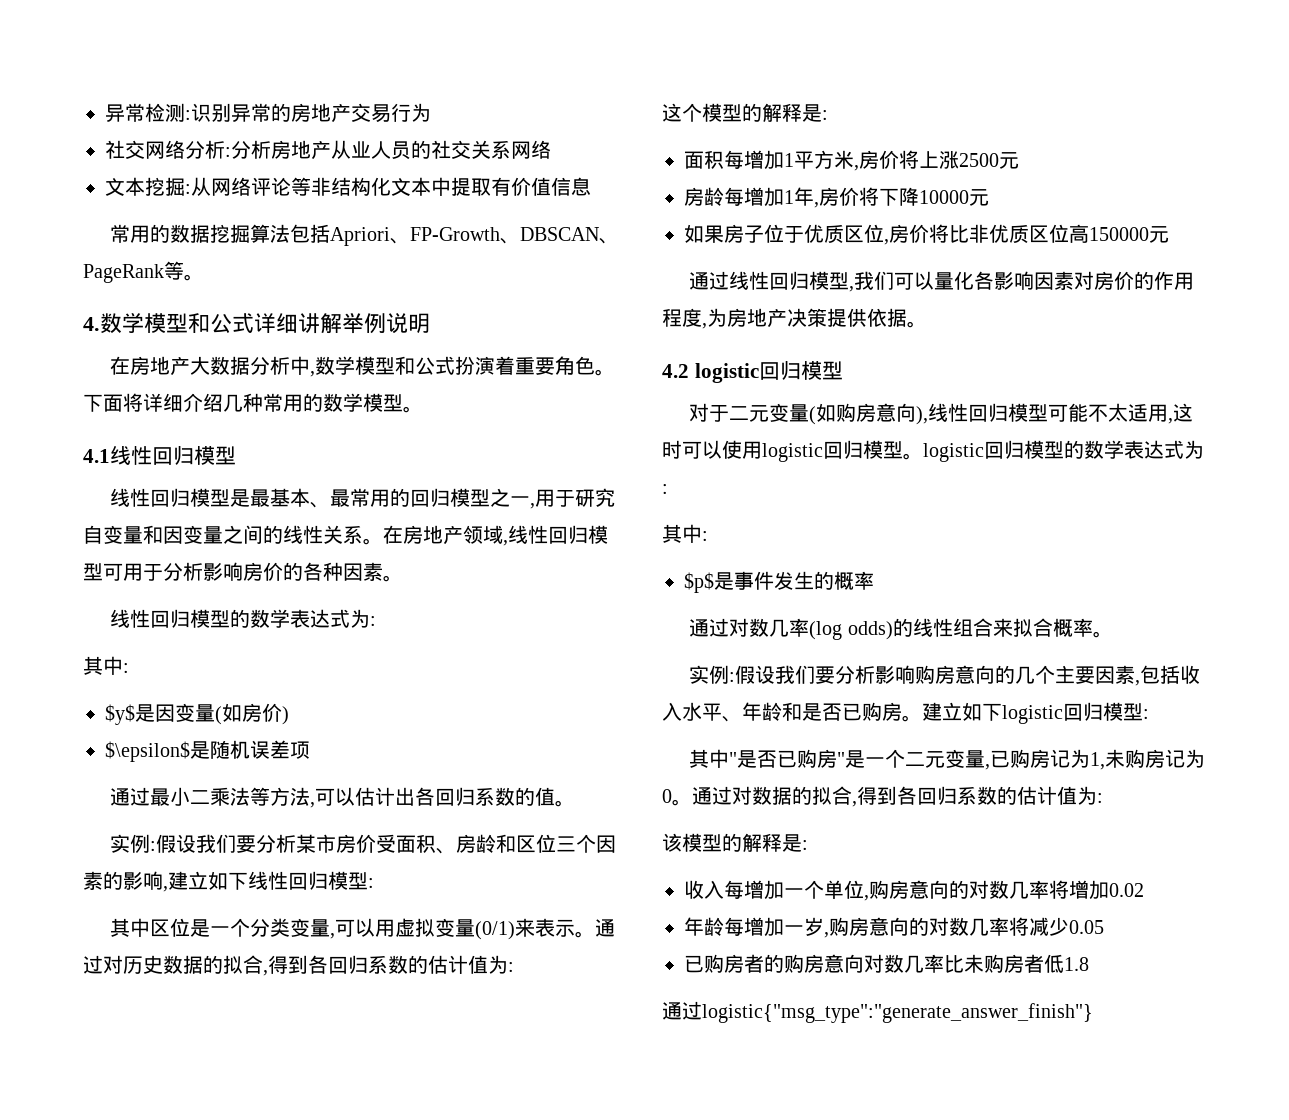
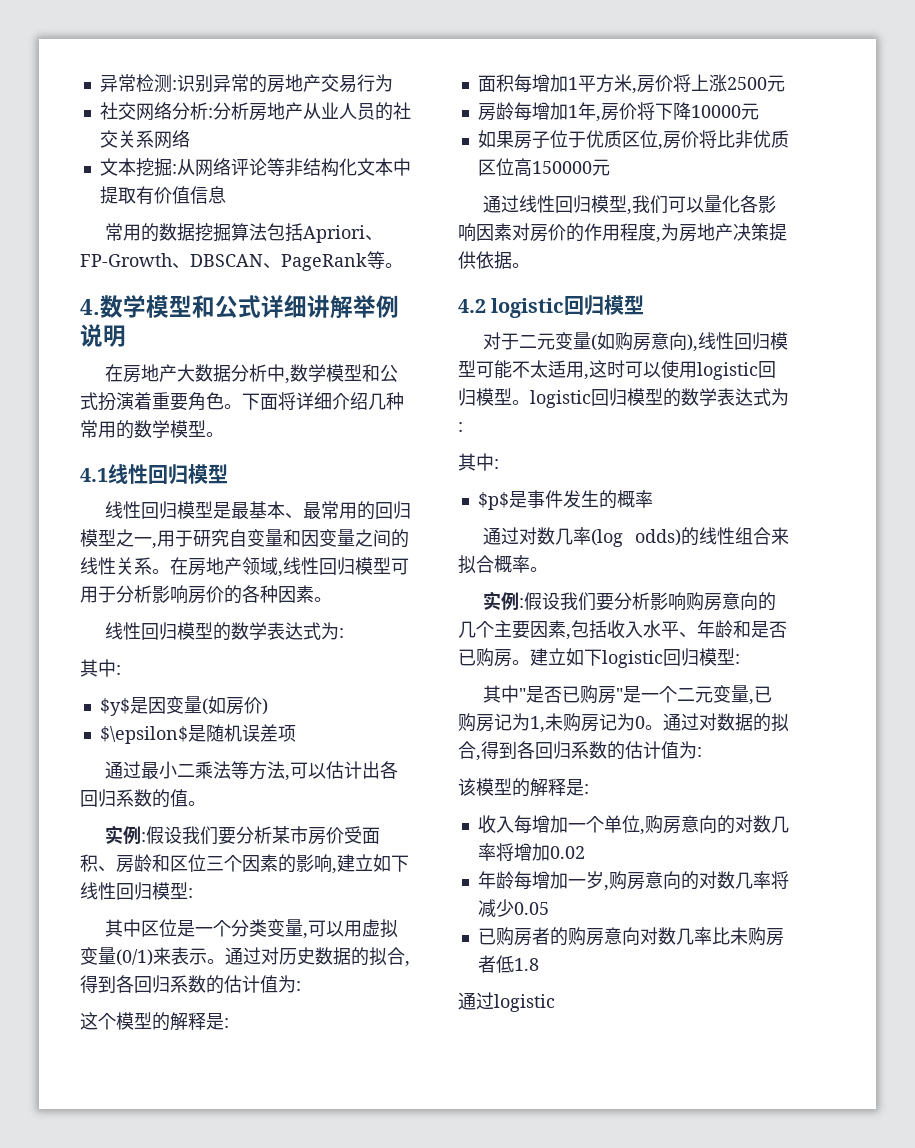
- 通过logistic{"msg_type":"generate_answer_finish"}
+ 通过logistic

